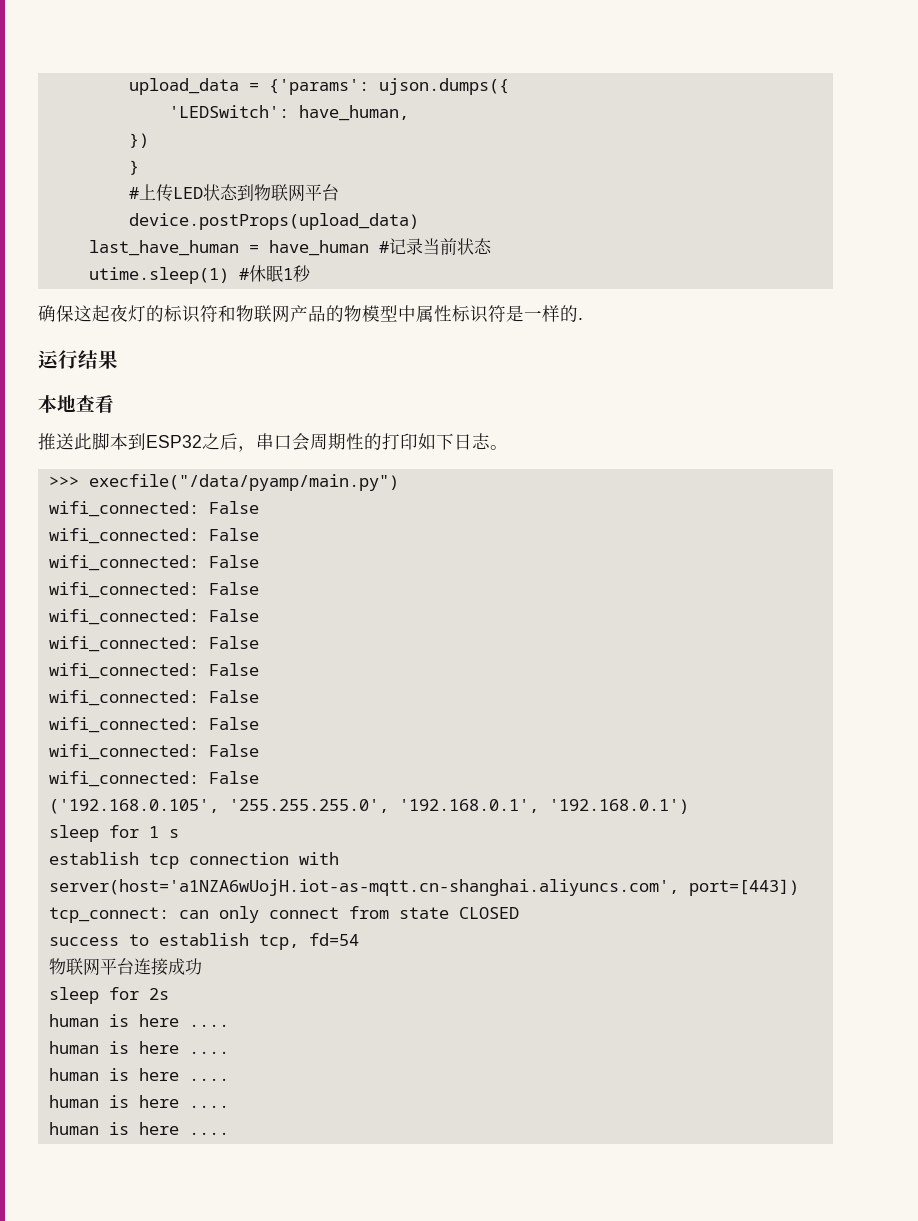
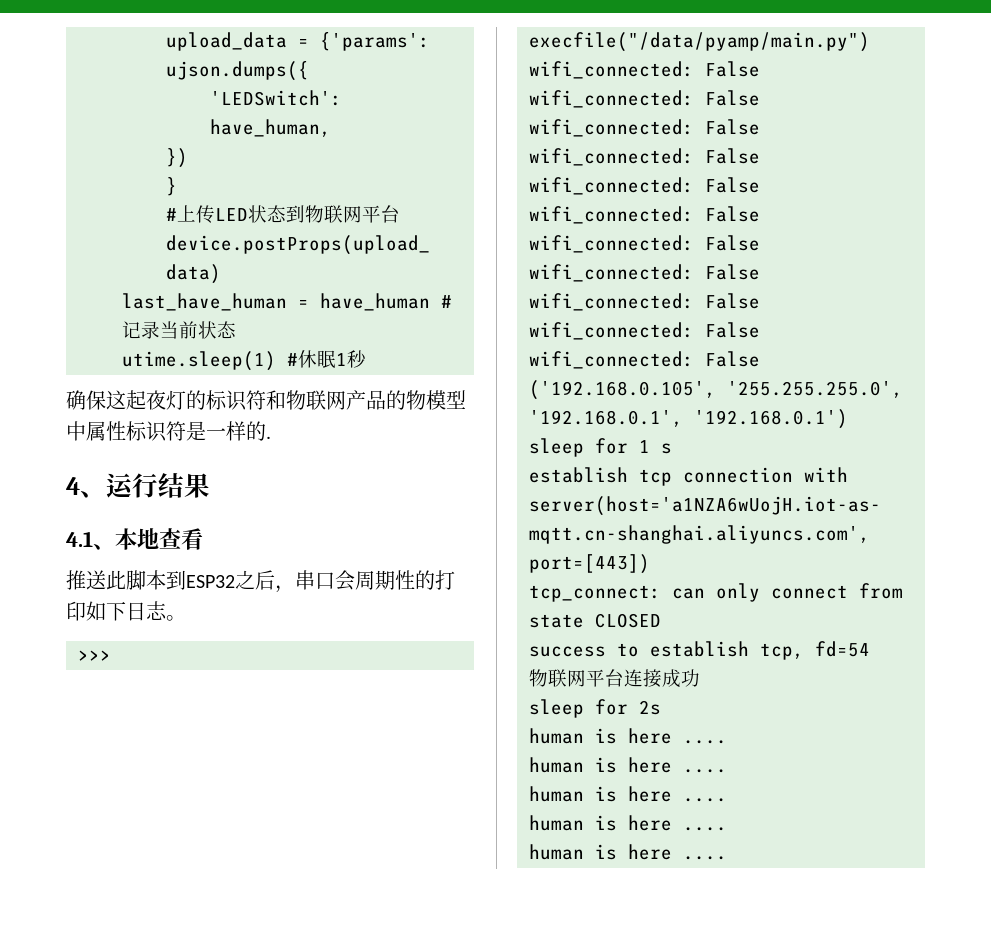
- 运行结果
+ 4、运行结果
- 本地查看
+ 4.1、本地查看

